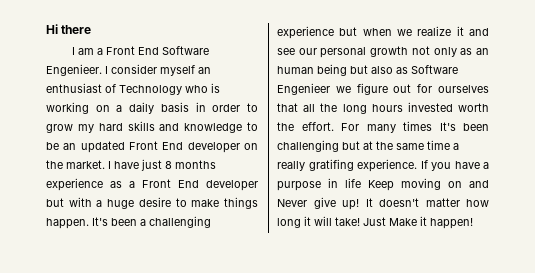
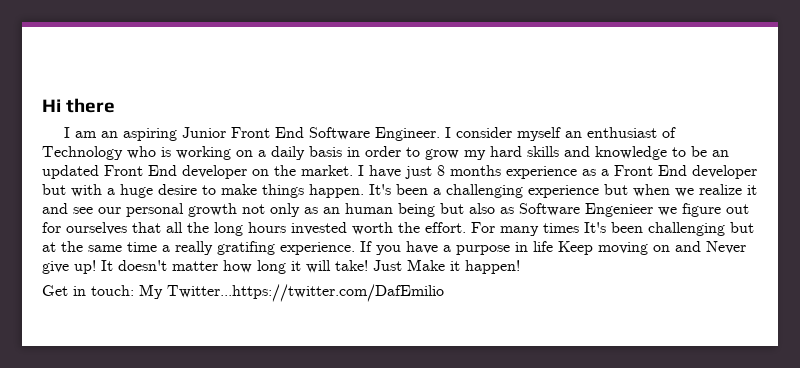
- I am a Front End Software Engenieer.
+ I am an aspiring Junior Front End Software Engineer.
+ Get in touch: My Twitter...https://twitter.com/DafEmilio

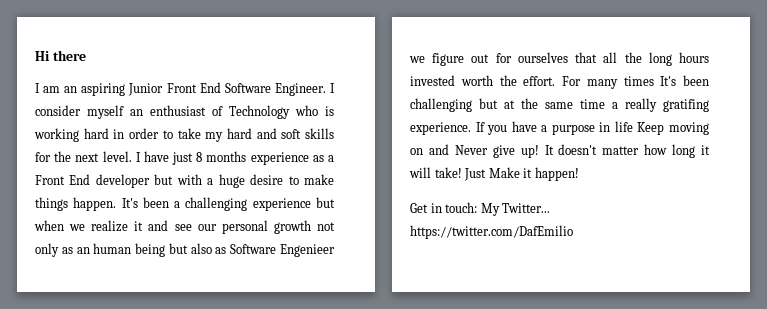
- I consider myself an enthusiast of Technology who is working on a daily basis in order to grow my hard skills and knowledge to be an updated Front End developer on the market.
+ I consider myself an enthusiast of Technology who is working hard in order to take my hard and soft skills for the next level.
- Get in touch: My Twitter...https://twitter.com/DafEmilio
+ Get in touch: My Twitter... https://twitter.com/DafEmilio

